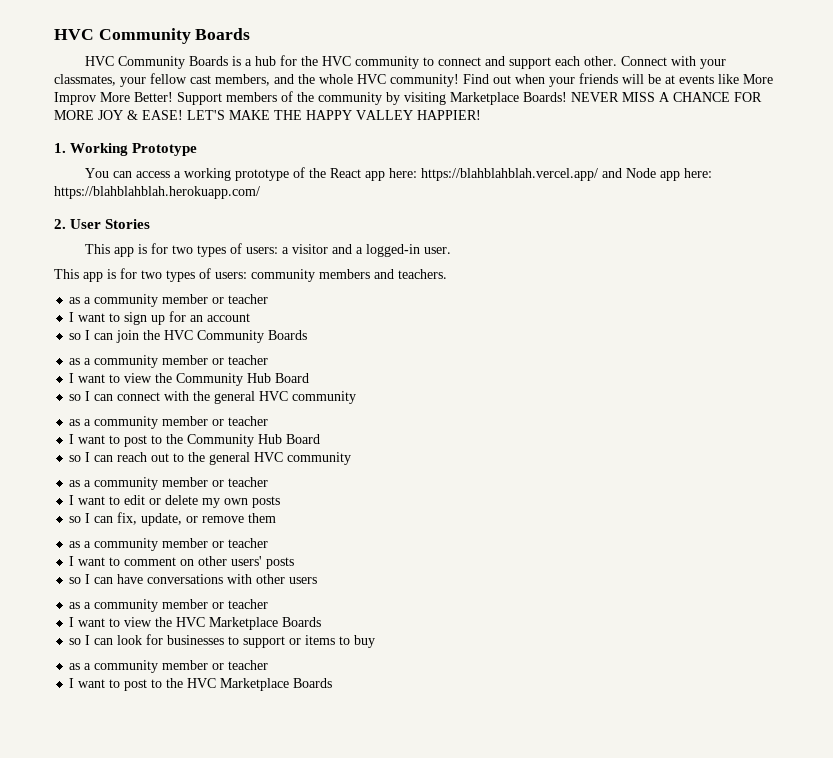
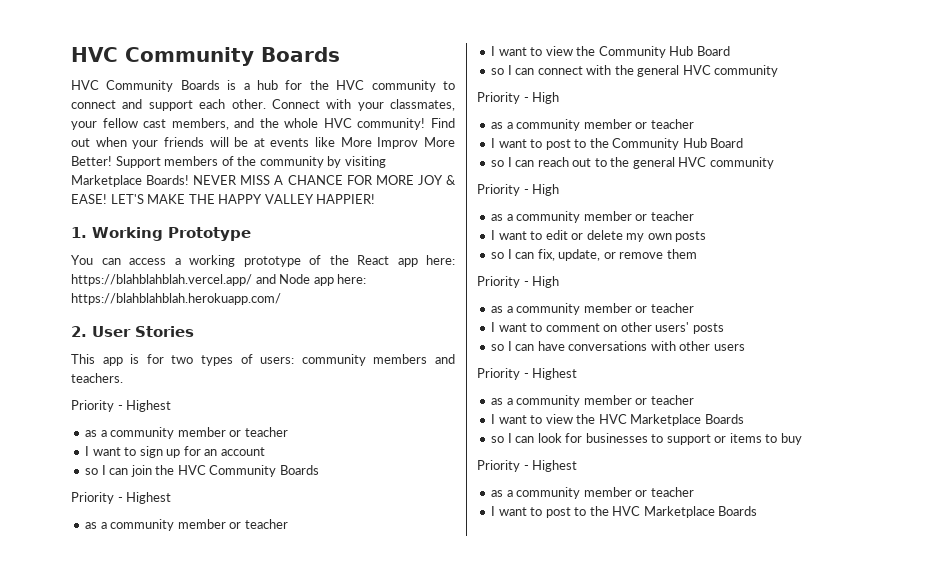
- This app is for two types of users: a visitor and a logged-in user.
  This app is for two types of users: community members and teachers.
+ Priority - Highest
  so I can join the HVC Community Boards
+ Priority - Highest
  so I can connect with the general HVC community
+ Priority - High
  so I can reach out to the general HVC community
+ Priority - High
  so I can fix, update, or remove them
+ Priority - High
  so I can have conversations with other users
+ Priority - Highest
  so I can look for businesses to support or items to buy
+ Priority - Highest

